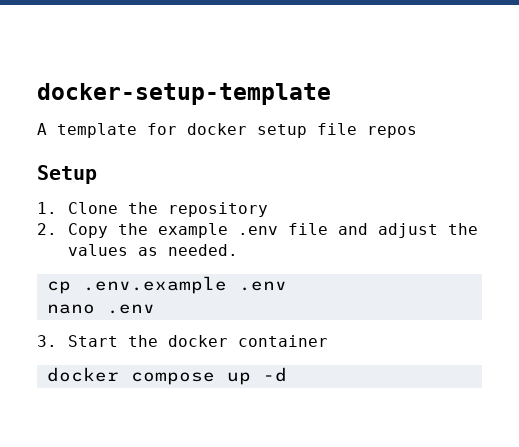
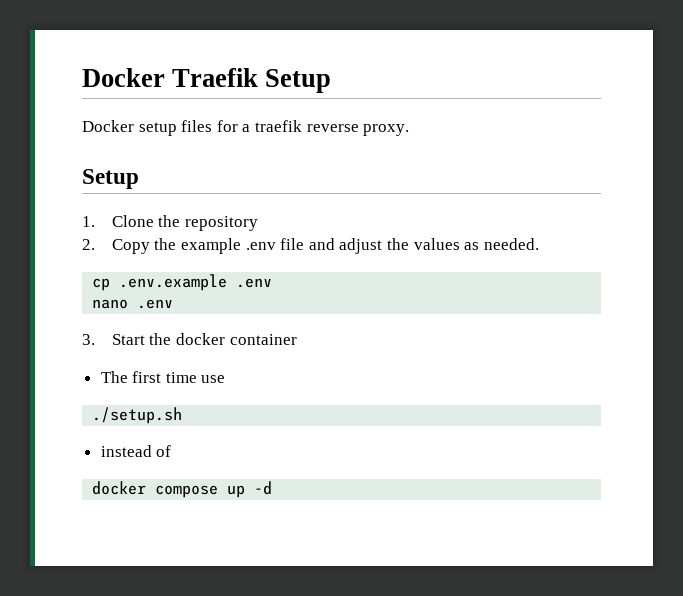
- docker-setup-template
- A template for docker setup file repos
+ Docker Traefik Setup
+ Docker setup files for a traefik reverse proxy.
+ The first time use
+ ./setup.sh
+ instead of

